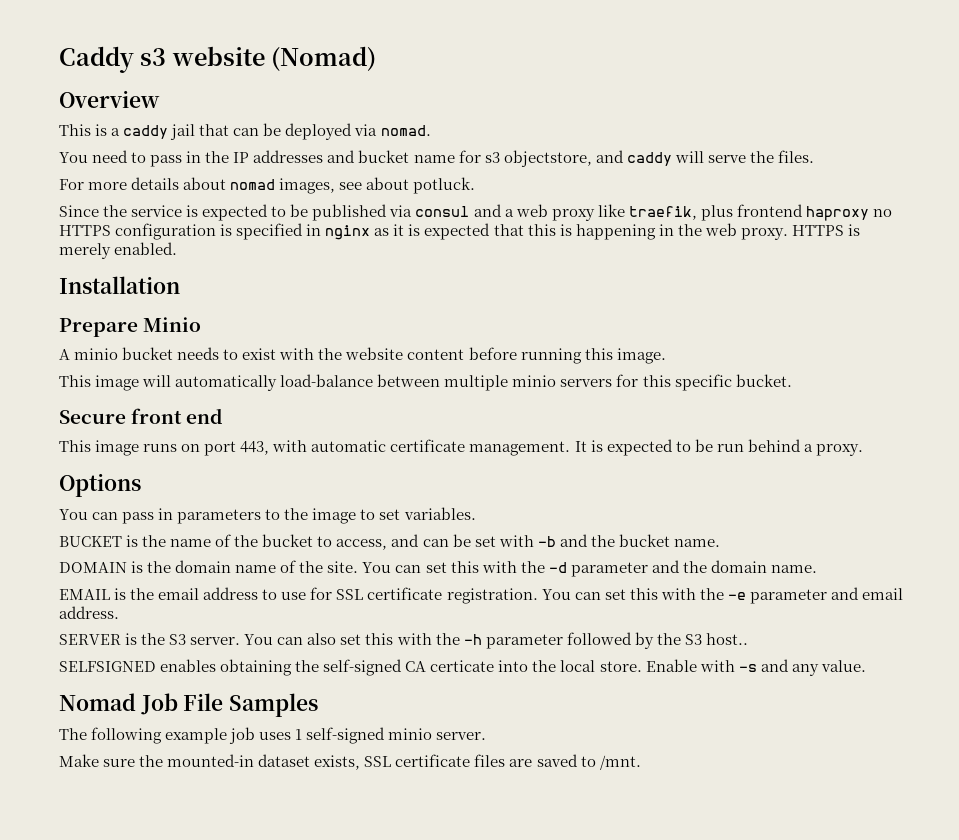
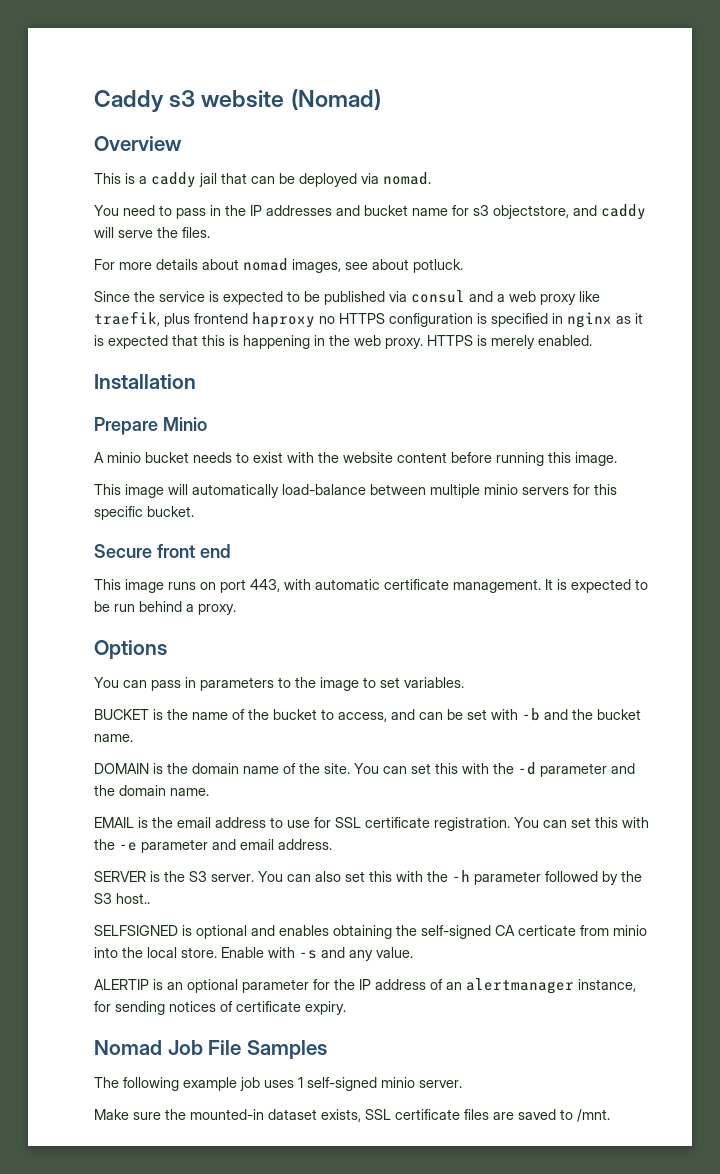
- SELFSIGNED enables obtaining the self-signed CA certicate into the local store.
+ SELFSIGNED is optional and enables obtaining the self-signed CA certicate from minio into the local store.
+ ALERTIP is an optional parameter for the IP address of an alertmanager instance, for sending notices of certificate expiry.

